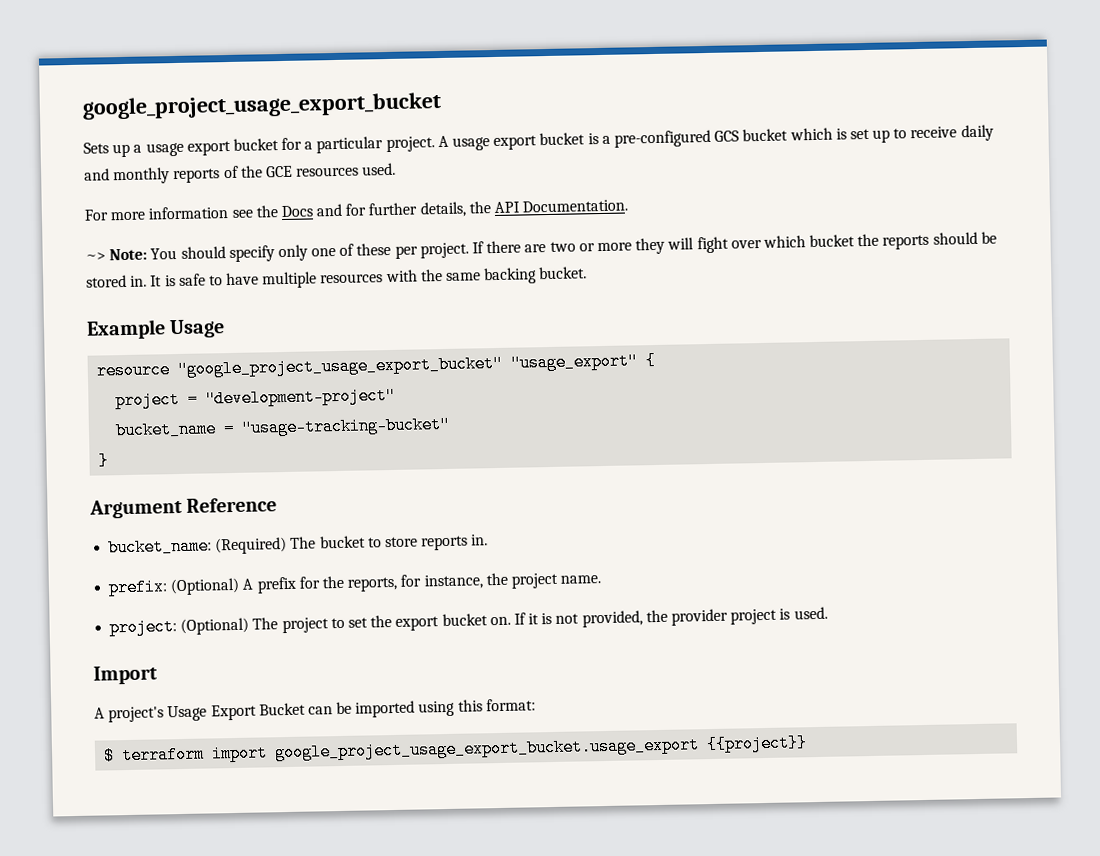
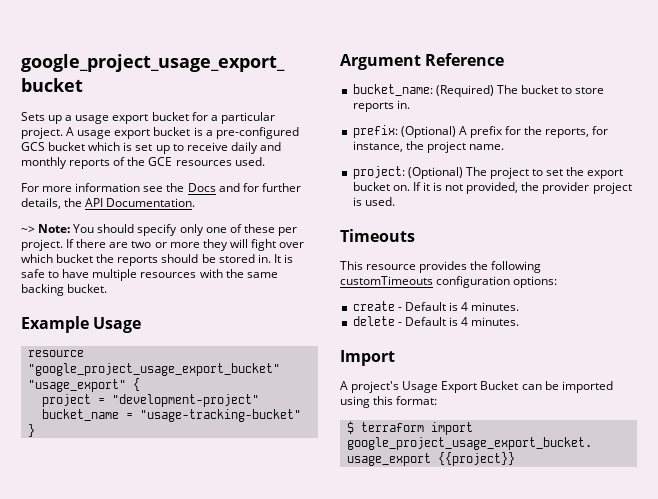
+ Timeouts
+ This resource provides the following customTimeouts configuration options:
+ create - Default is 4 minutes.
+ delete - Default is 4 minutes.

